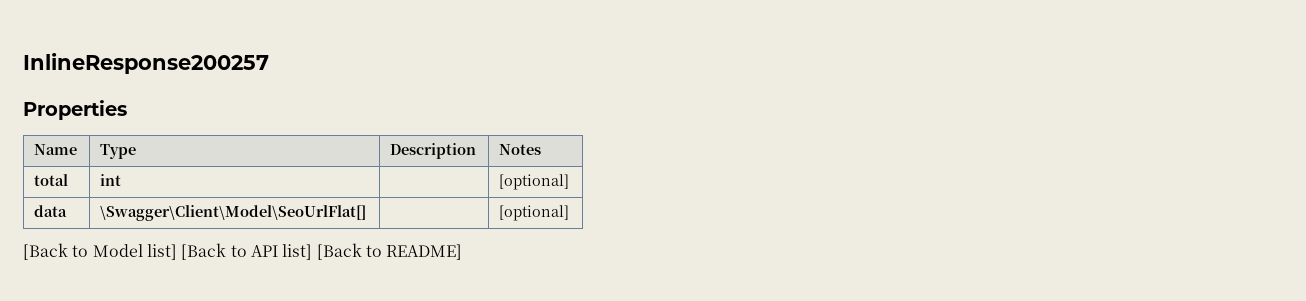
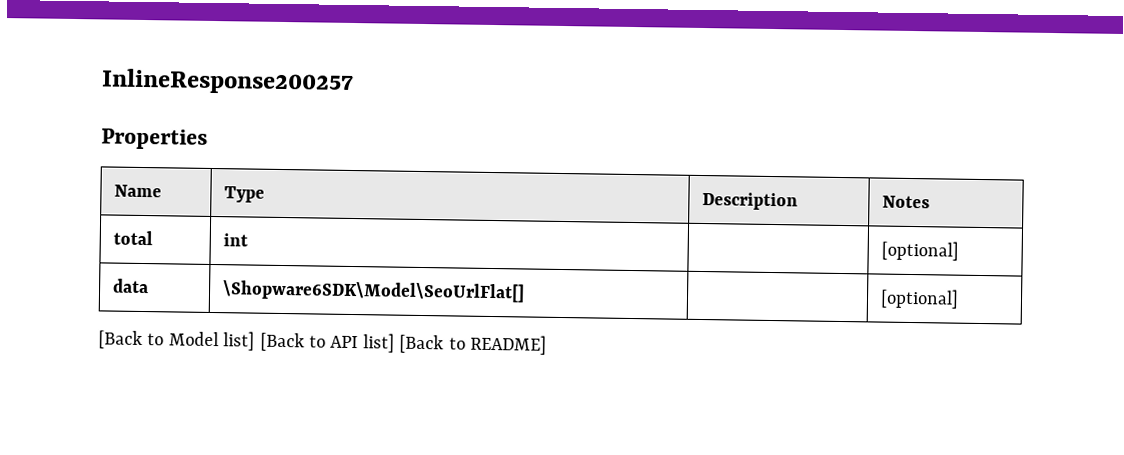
- data | \Swagger\Client\Model\SeoUrlFlat[] | | [optional]
+ data | \Shopware6SDK\Model\SeoUrlFlat[] | | [optional]

